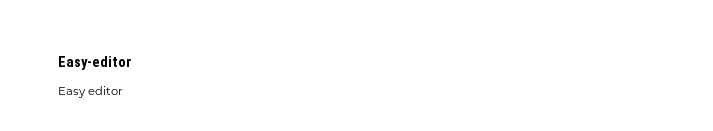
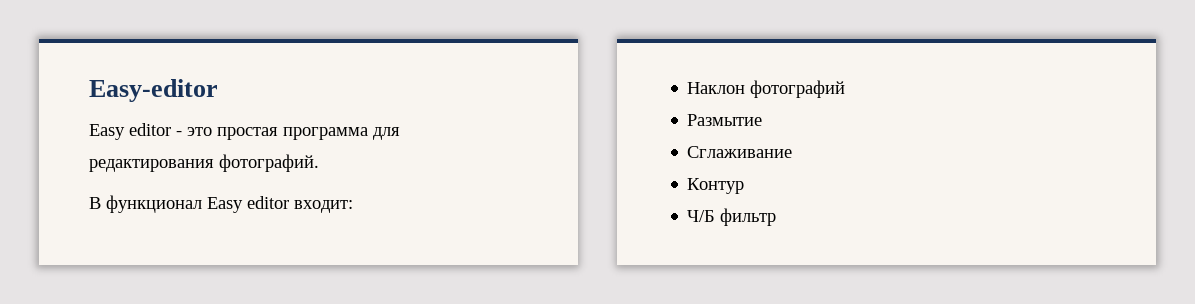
- Easy editor
+ Easy editor - это простая программа для редактирования фотографий.
+ В функционал Easy editor входит:
+ Наклон фотографий
+ Размытие
+ Сглаживание
+ Контур
+ Ч/Б фильтр

